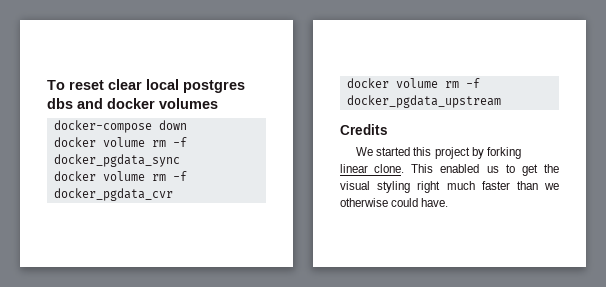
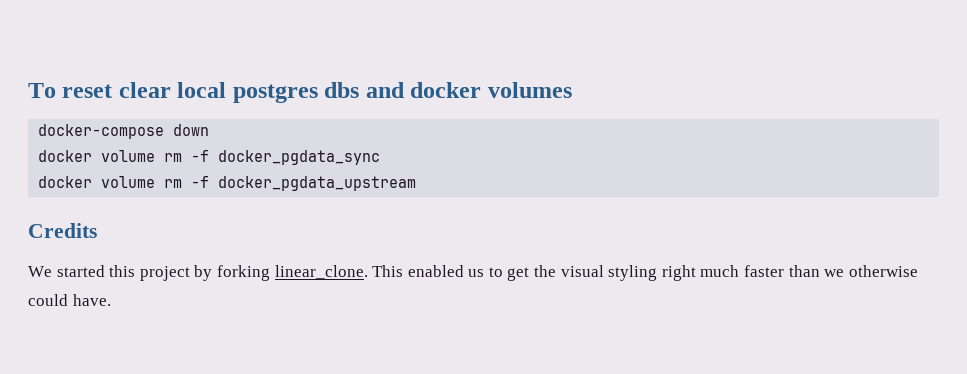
- docker volume rm -f docker_pgdata_cvr

